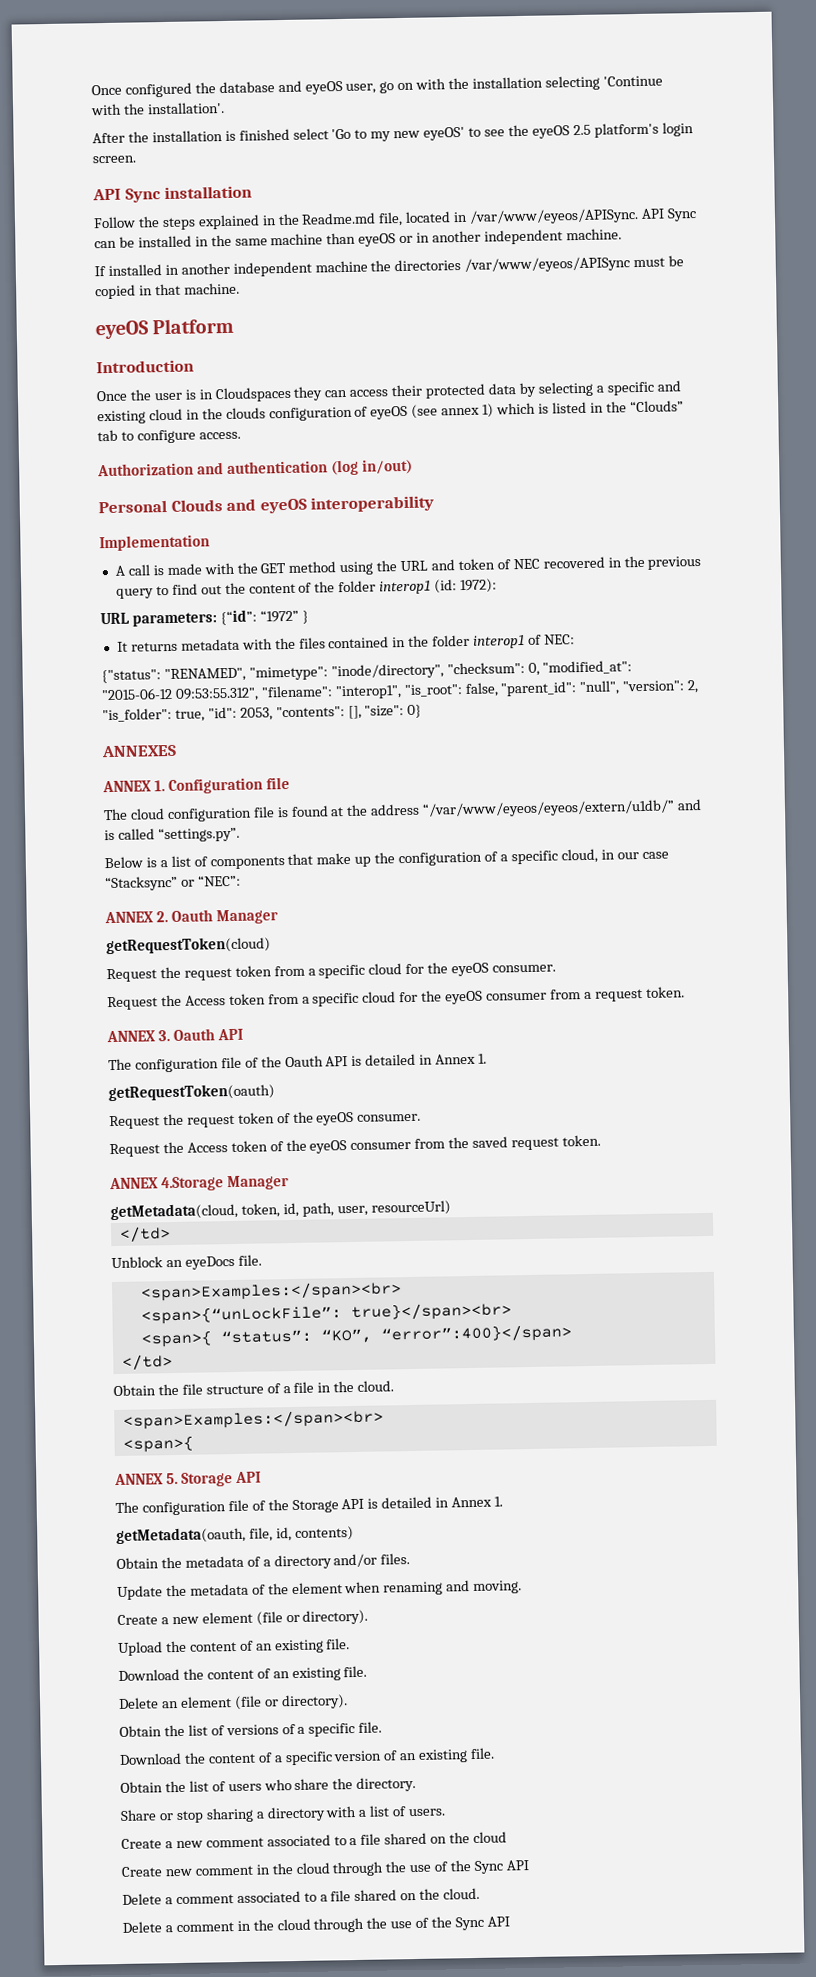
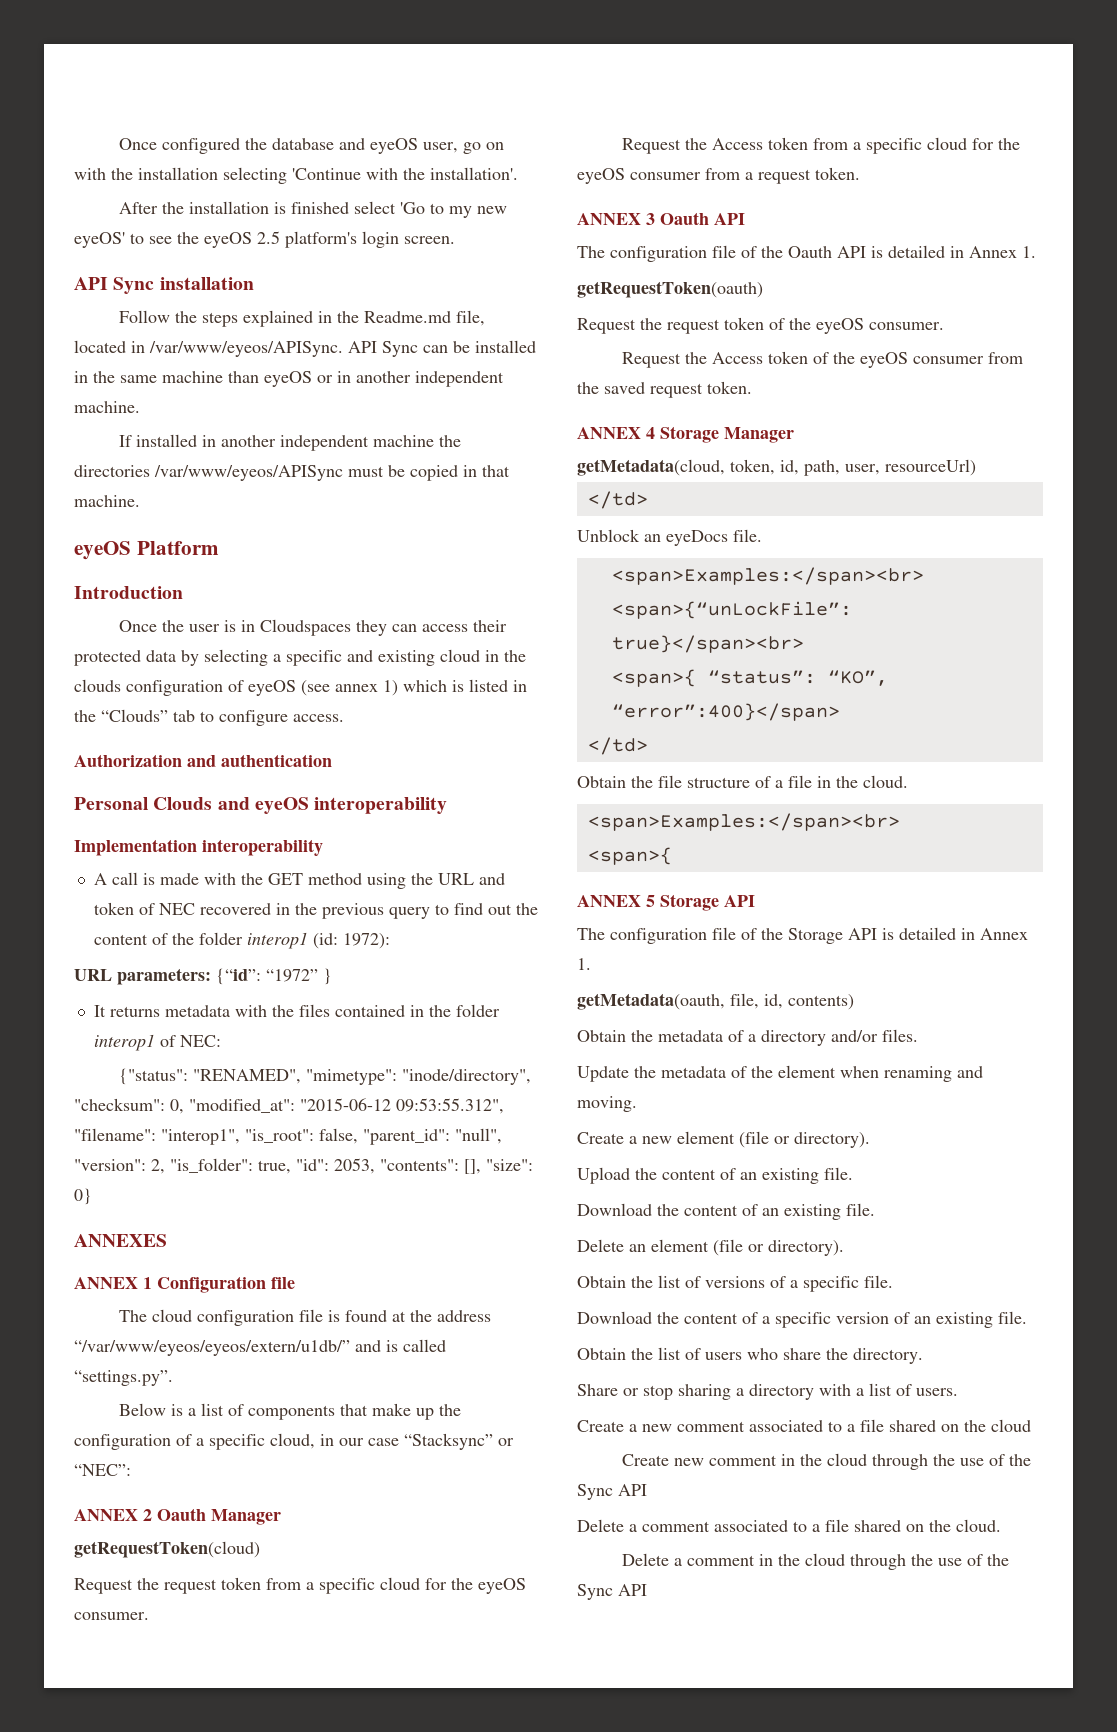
- Authorization and authentication (log in/out)
+ Authorization and authentication
- Implementation
+ Implementation interoperability
- ANNEX 1. Configuration file
+ ANNEX 1 Configuration file
- ANNEX 2. Oauth Manager
+ ANNEX 2 Oauth Manager
- ANNEX 3. Oauth API
+ ANNEX 3 Oauth API
- ANNEX 4.Storage Manager
+ ANNEX 4 Storage Manager
- ANNEX 5. Storage API
+ ANNEX 5 Storage API

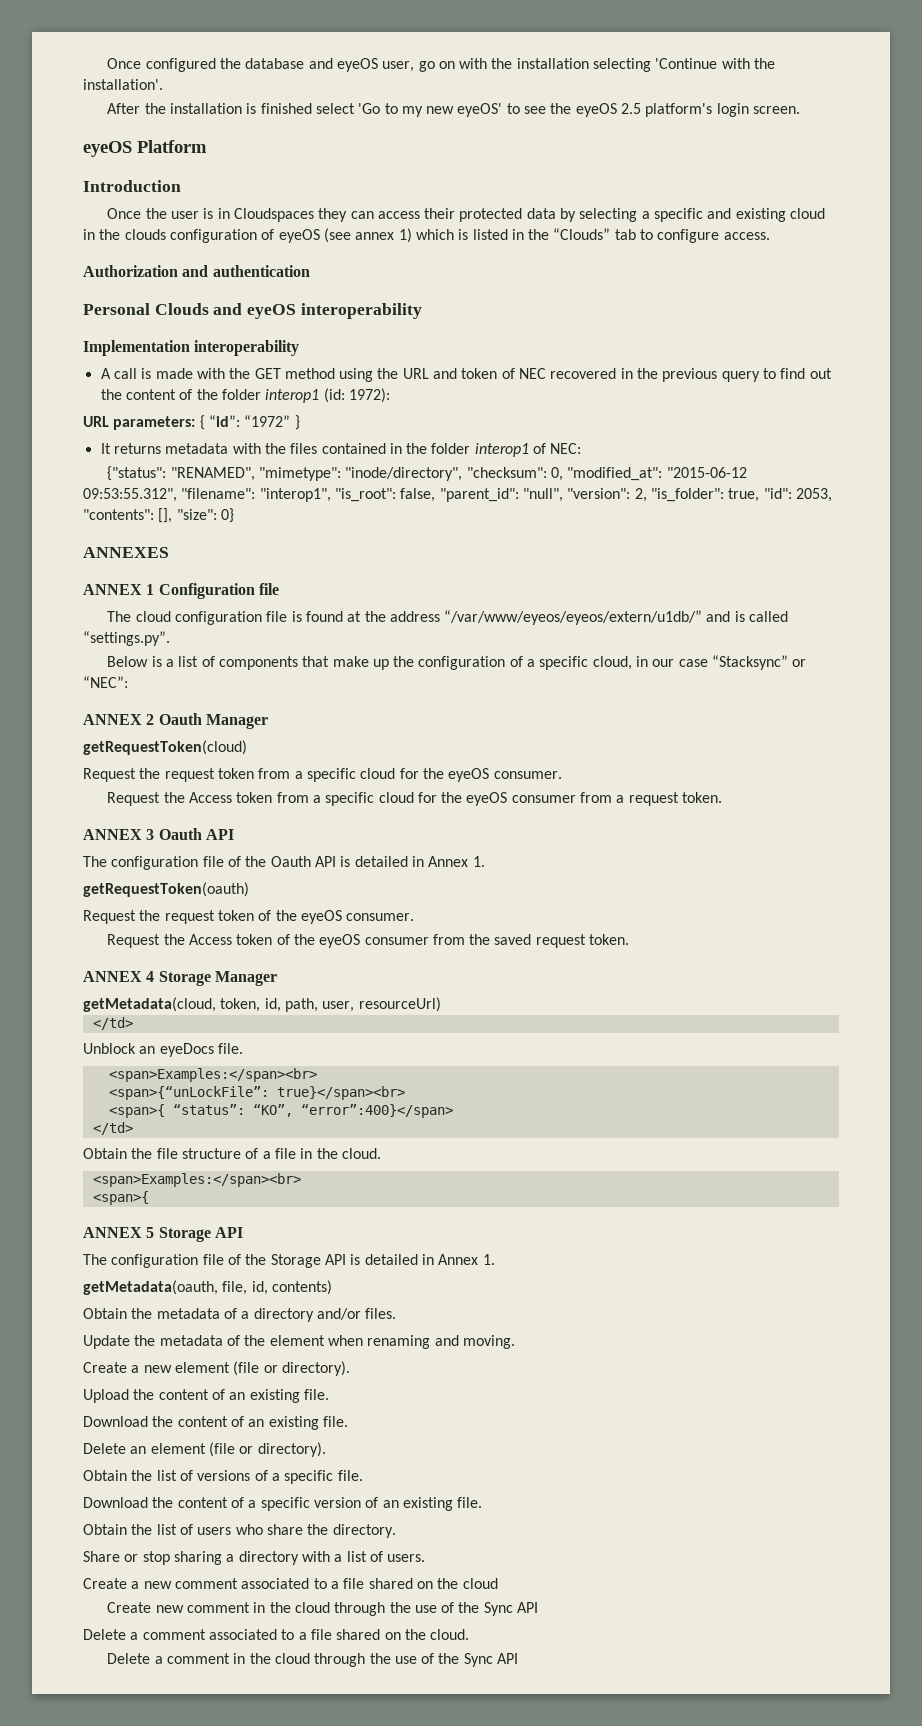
- API Sync installation
- Follow the steps explained in the Readme.md file, located in /var/www/eyeos/APISync. API Sync can be installed in the same machine than eyeOS or in another independent machine.
- If installed in another independent machine the directories /var/www/eyeos/APISync must be copied in that machine.
- URL parameters: {“id”: “1972” }
+ URL parameters: { “id”: “1972” }

